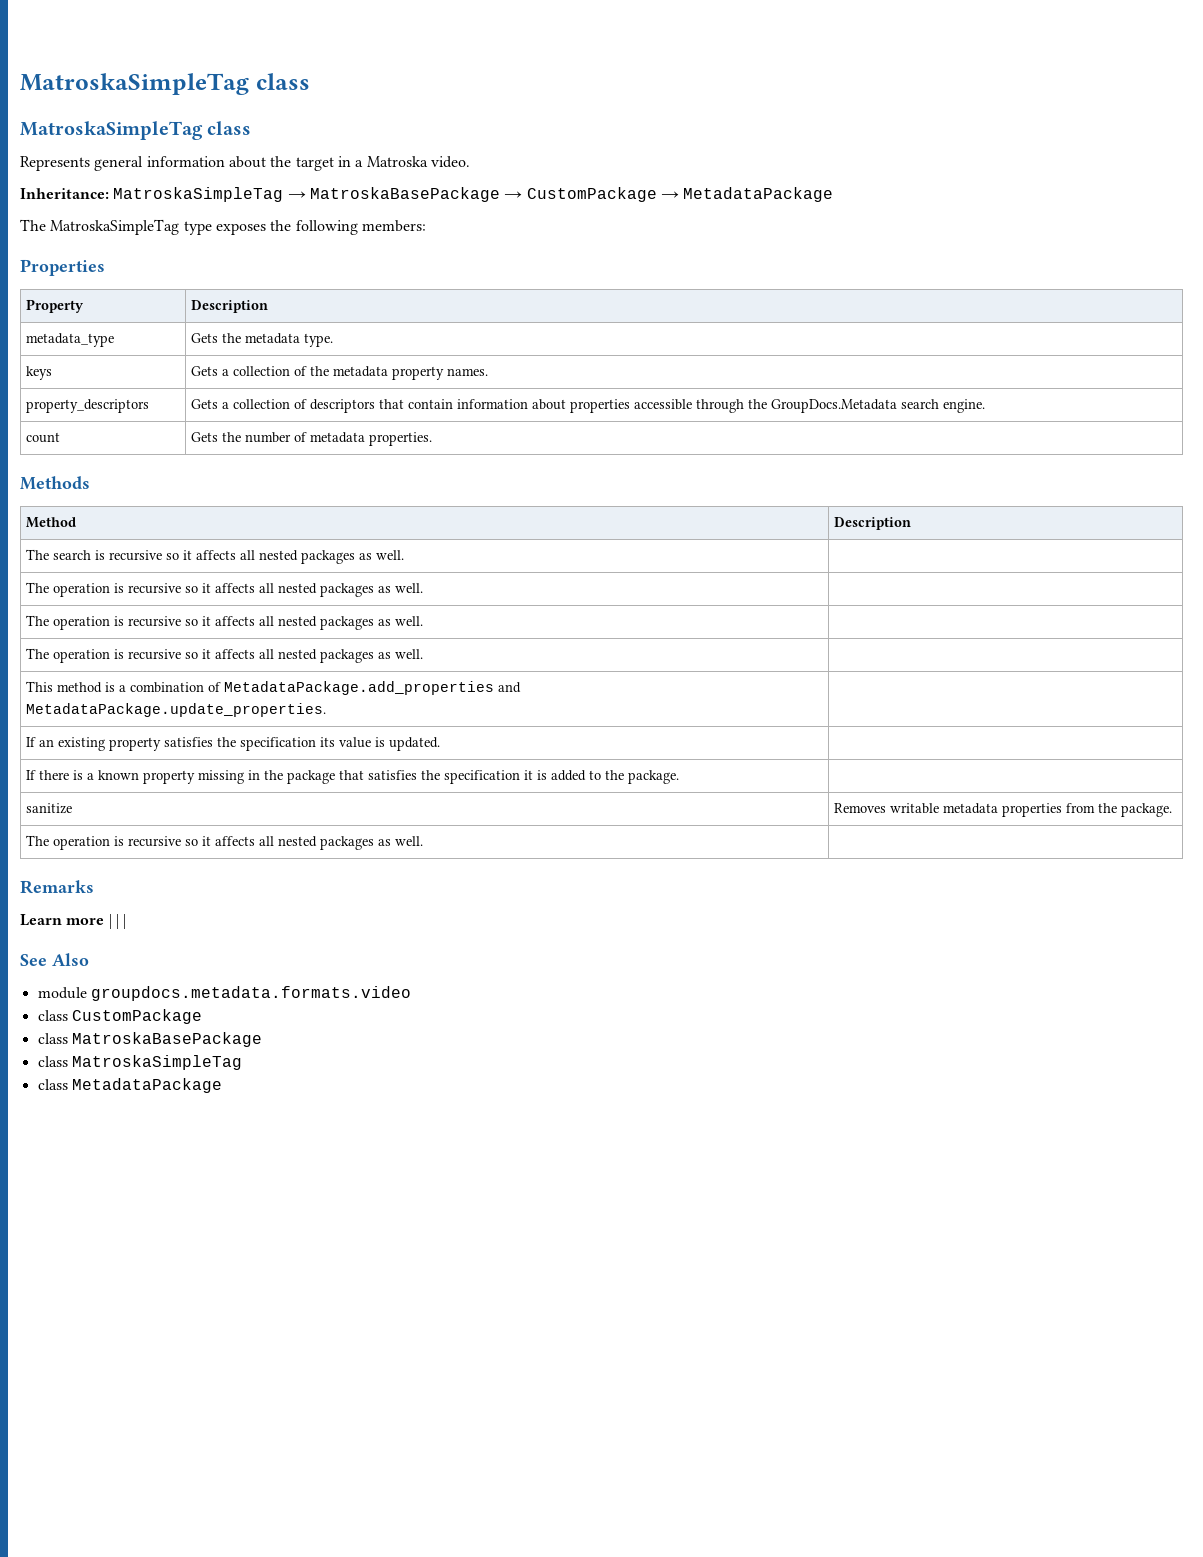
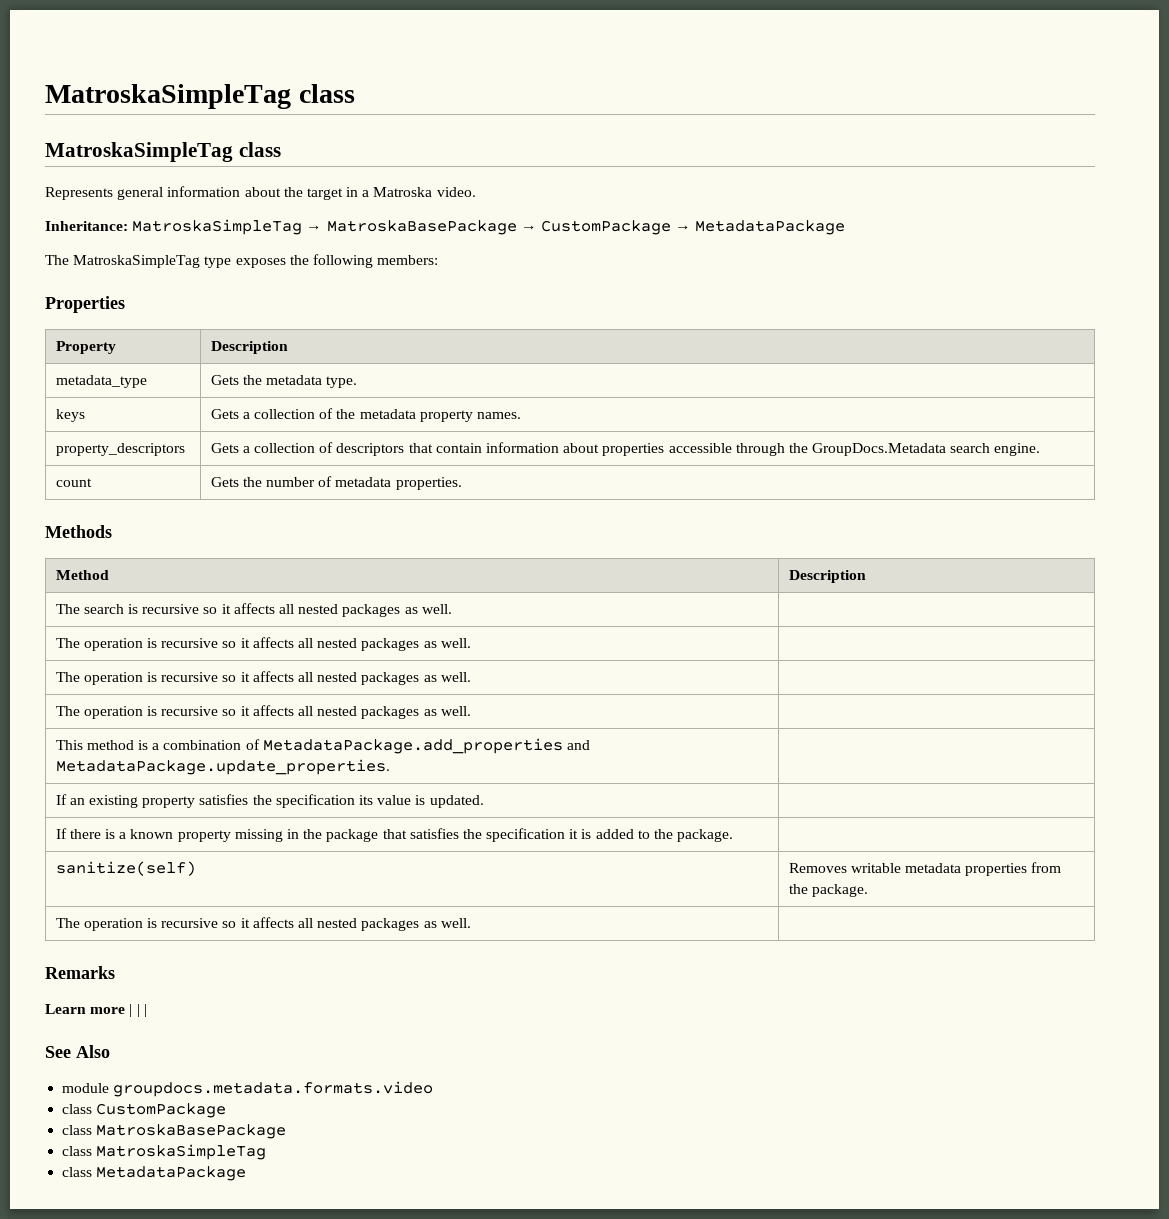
- sanitize | Removes writable metadata properties from the package.
+ sanitize(self) | Removes writable metadata properties from the package.

